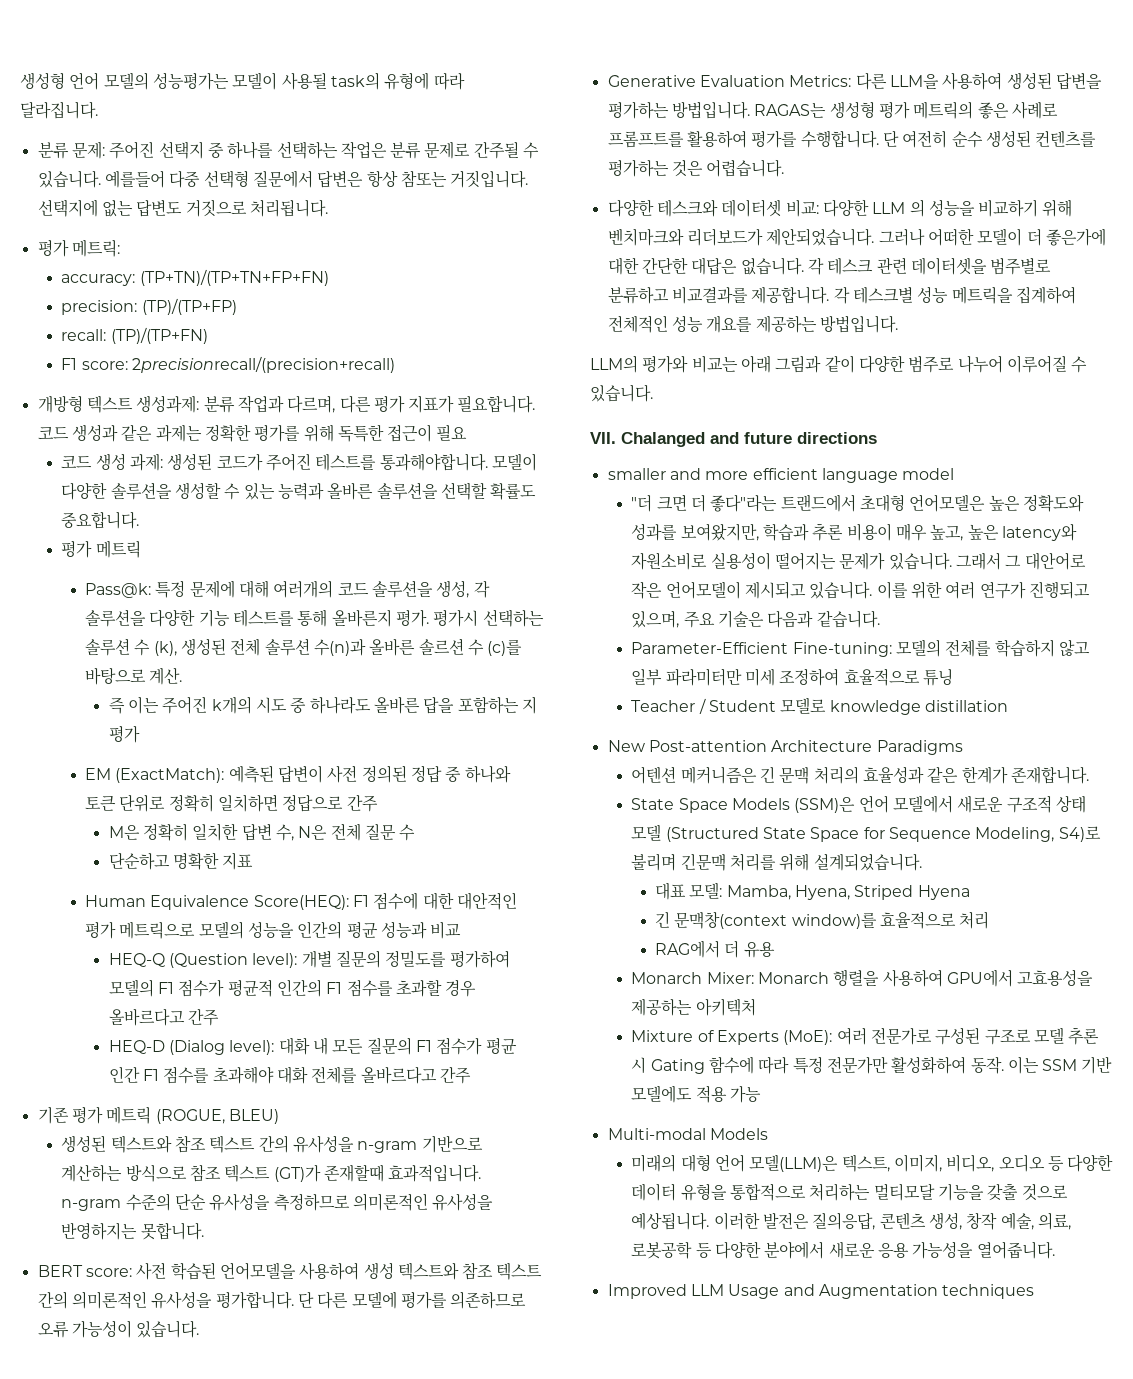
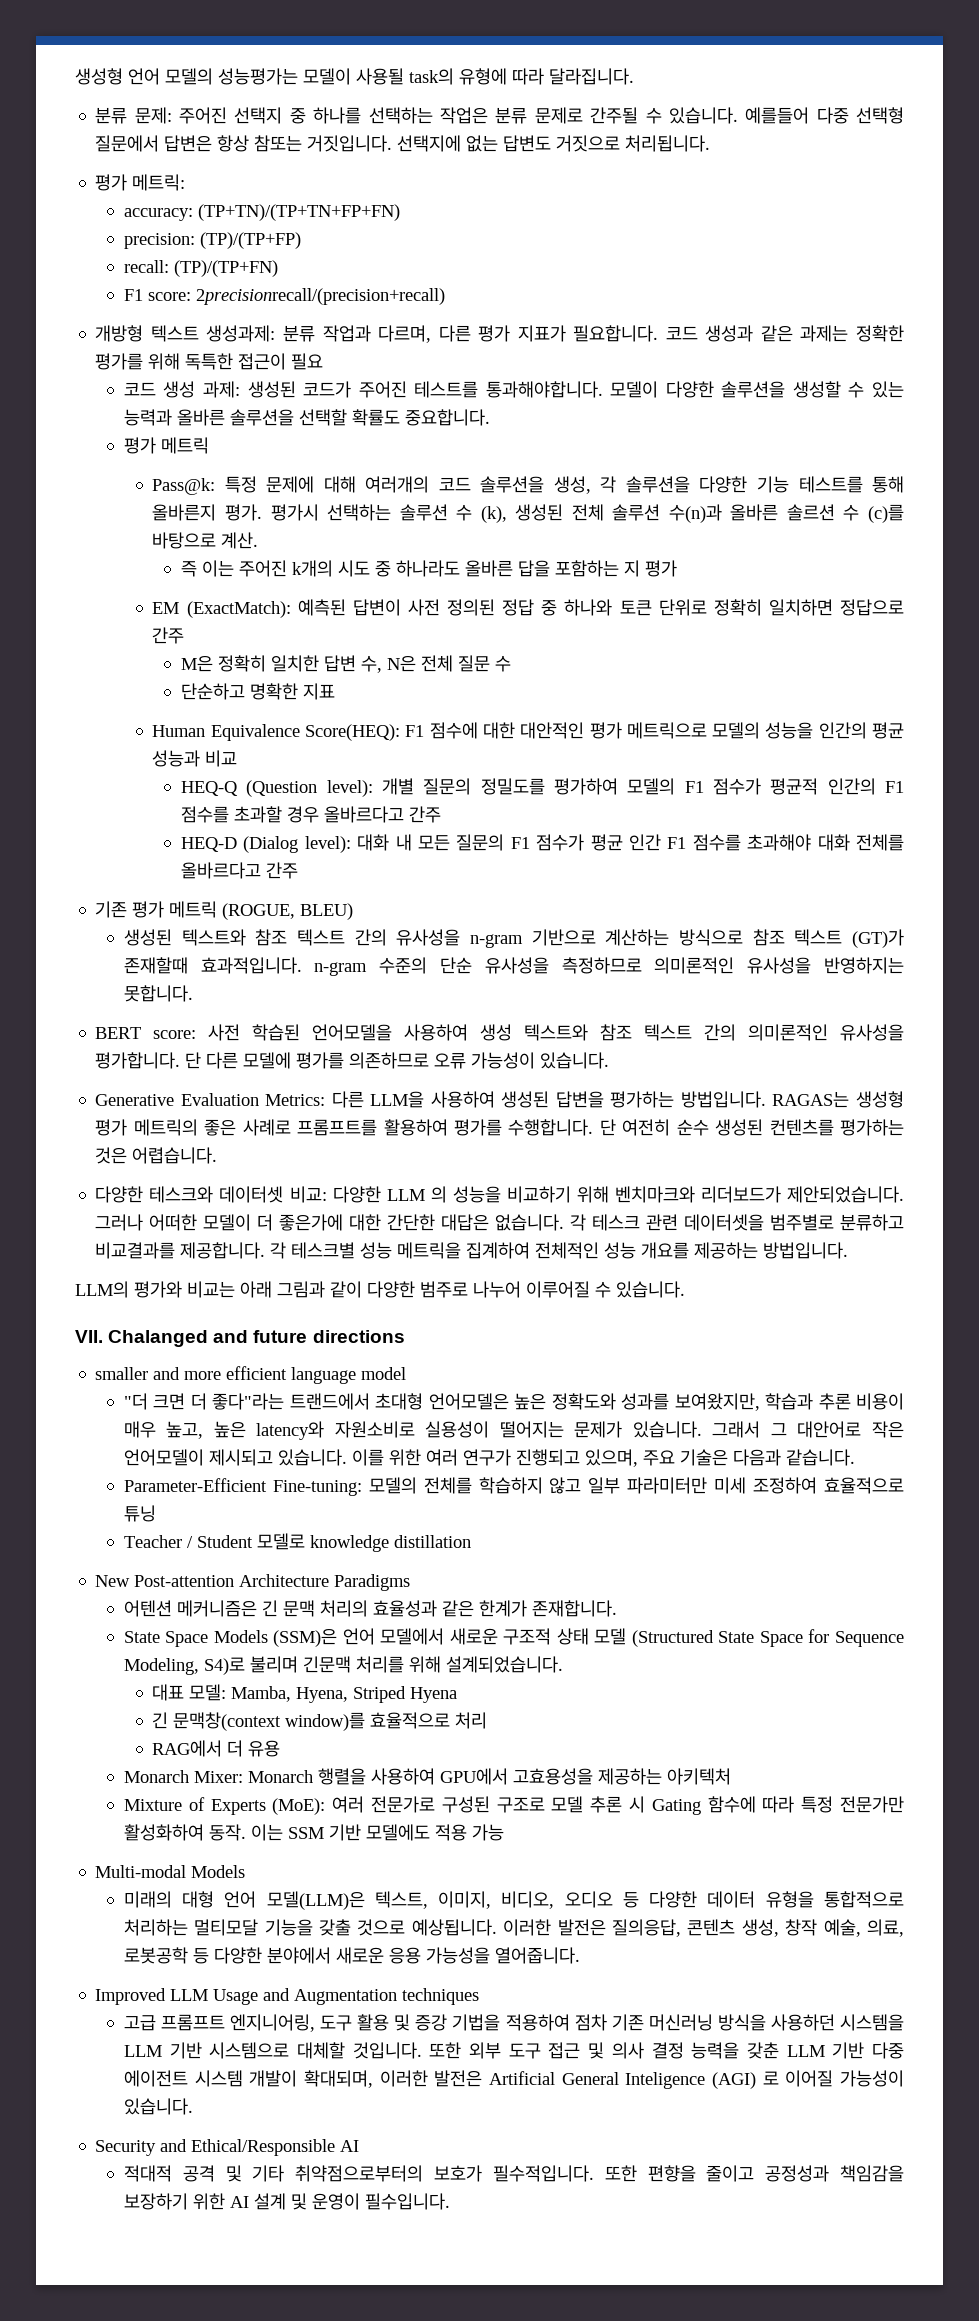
+ 고급 프롬프트 엔지니어링, 도구 활용 및 증강 기법을 적용하여 점차 기존 머신러닝 방식을 사용하던 시스템을 LLM 기반 시스템으로 대체할 것입니다. 또한 외부 도구 접근 및 의사 결정 능력을 갖춘 LLM 기반 다중 에이전트 시스템 개발이 확대되며, 이러한 발전은 Artificial General Inteligence (AGI) 로 이어질 가능성이 있습니다.
+ Security and Ethical/Responsible AI
+ 적대적 공격 및 기타 취약점으로부터의 보호가 필수적입니다. 또한 편향을 줄이고 공정성과 책임감을 보장하기 위한 AI 설계 및 운영이 필수입니다.

